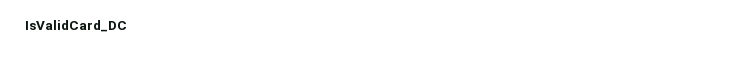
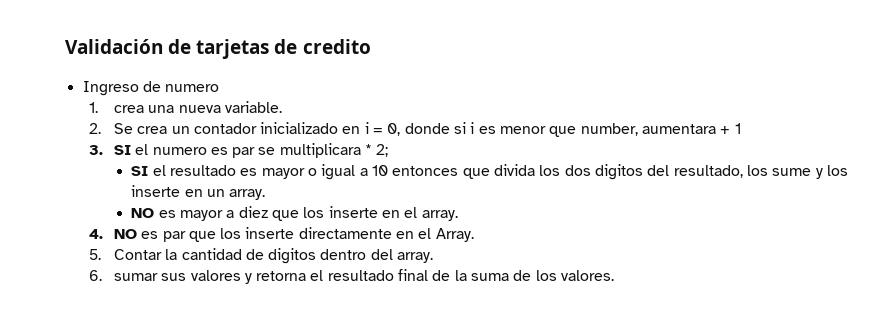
- IsValidCard_DC
+ Validación de tarjetas de credito
+ Ingreso de numero
+ 1. crea una nueva variable.
+ 2. Se crea un contador inicializado en i = 0, donde si i es menor que number, aumentara + 1
+ 3. SI el numero es par se multiplicara * 2;
+ SI el resultado es mayor o igual a 10 entonces que divida los dos digitos del resultado, los sume y los inserte en un array.
+ NO es mayor a diez que los inserte en el array.
+ 4. NO es par que los inserte directamente en el Array.
+ 5. Contar la cantidad de digitos dentro del array.
+ 6. sumar sus valores y retorna el resultado final de la suma de los valores.

